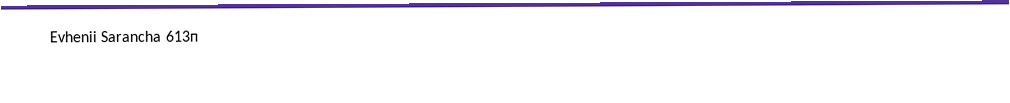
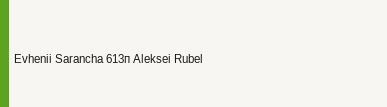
- Evhenii Sarancha 613п
+ Evhenii Sarancha 613п Aleksei Rubel

